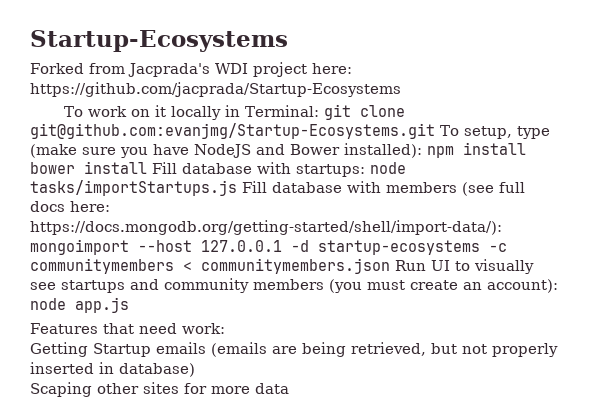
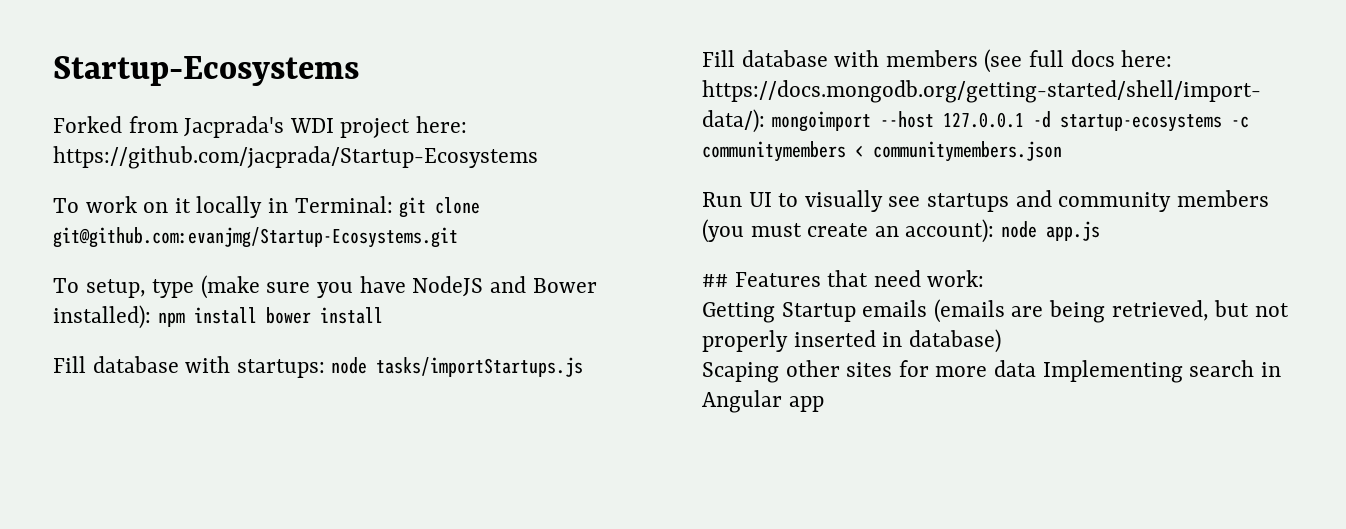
- git clone git@github.com:evanjmg/Startup-Ecosystems.git To setup, type (make sure you have NodeJS and Bower installed):
+ git clone git@github.com:evanjmg/Startup-Ecosystems.git
+ To setup, type (make sure you have NodeJS and Bower installed):
- npm install bower install Fill database with startups:
+ npm install bower install
+ Fill database with startups:
- node tasks/importStartups.js Fill database with members (see full docs here:
+ node tasks/importStartups.js
+ Fill database with members (see full docs here:
- mongoimport --host 127.0.0.1 -d startup-ecosystems -c communitymembers < communitymembers.json Run UI to visually see startups and community members (you must create an account):
+ mongoimport --host 127.0.0.1 -d startup-ecosystems -c communitymembers < communitymembers.json
+ Run UI to visually see startups and community members (you must create an account):
- Features that need work:
+ ## Features that need work:
- Scaping other sites for more data
+ Scaping other sites for more data Implementing search in Angular app

